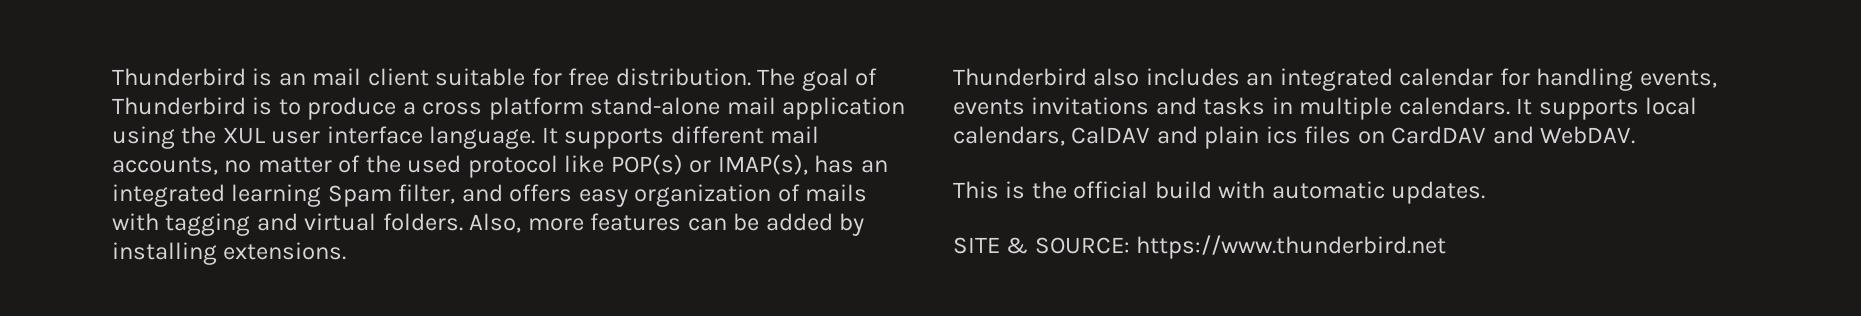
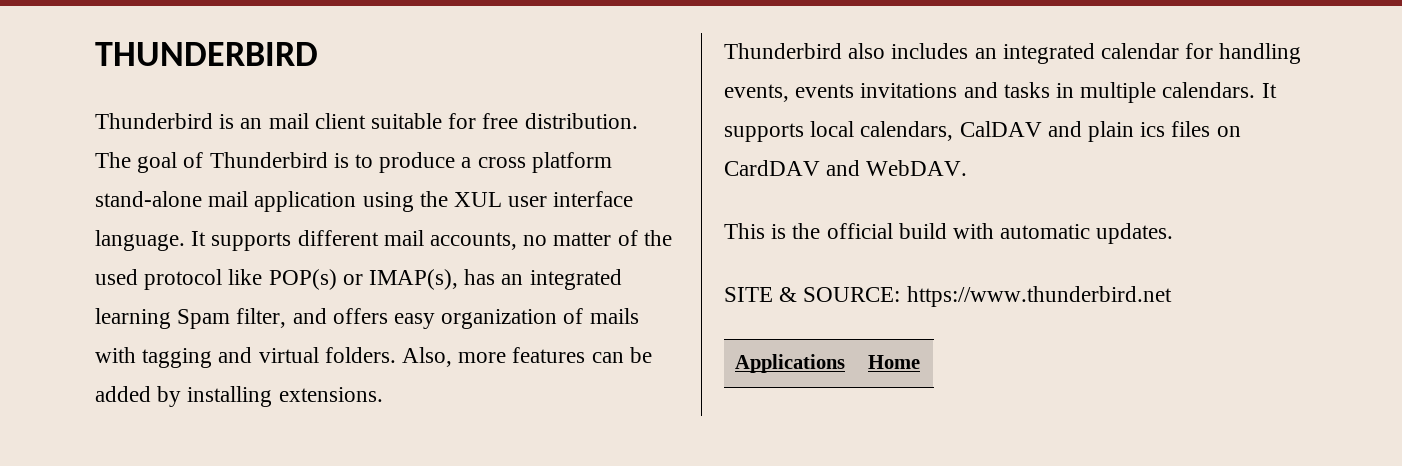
+ THUNDERBIRD
+ Applications | Home

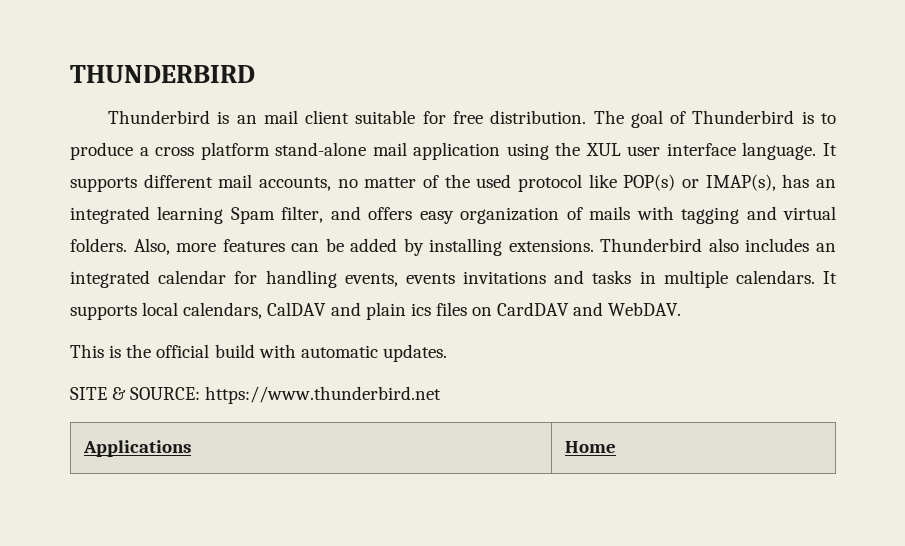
- Also, more features can be added by installing extensions.
- Thunderbird also includes an integrated calendar for handling events, events invitations and tasks in multiple calendars.
+ Also, more features can be added by installing extensions. Thunderbird also includes an integrated calendar for handling events, events invitations and tasks in multiple calendars.

